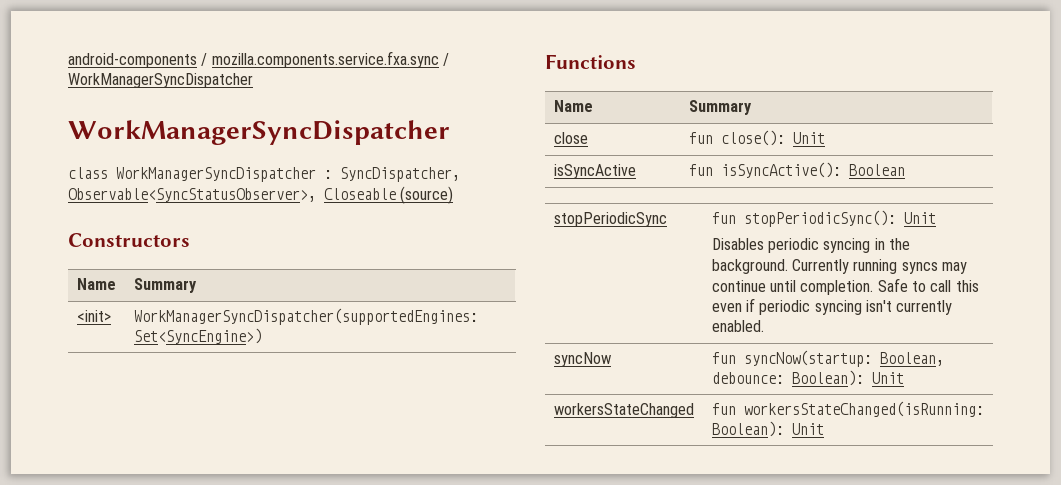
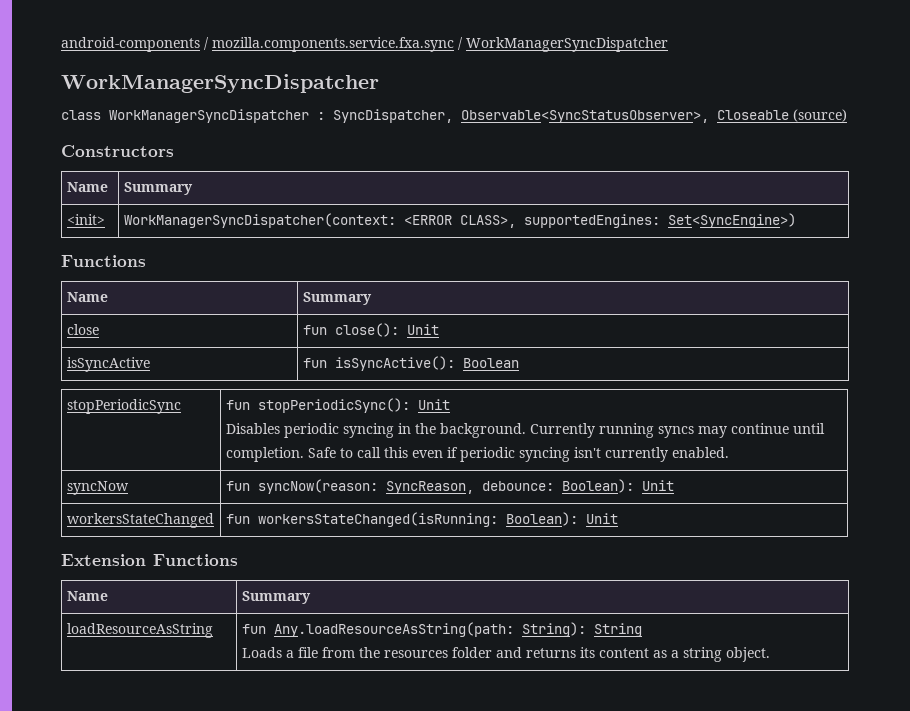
- <init> | WorkManagerSyncDispatcher(supportedEngines: Set<SyncEngine>)
+ <init> | WorkManagerSyncDispatcher(context: <ERROR CLASS>, supportedEngines: Set<SyncEngine>)
- syncNow | fun syncNow(startup: Boolean, debounce: Boolean): Unit
+ syncNow | fun syncNow(reason: SyncReason, debounce: Boolean): Unit
+ Extension Functions
+ Name | Summary
+ loadResourceAsString | fun Any.loadResourceAsString(path: String): String
+ Loads a file from the resources folder and returns its content as a string object.

